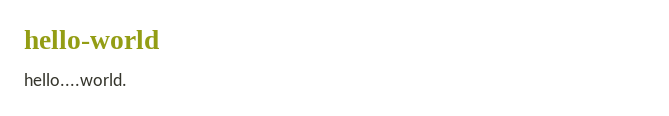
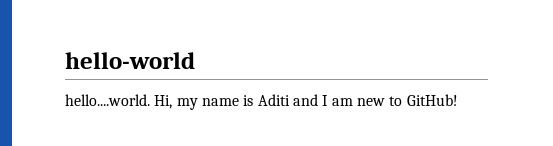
- hello....world.
+ hello....world. Hi, my name is Aditi and I am new to GitHub!

